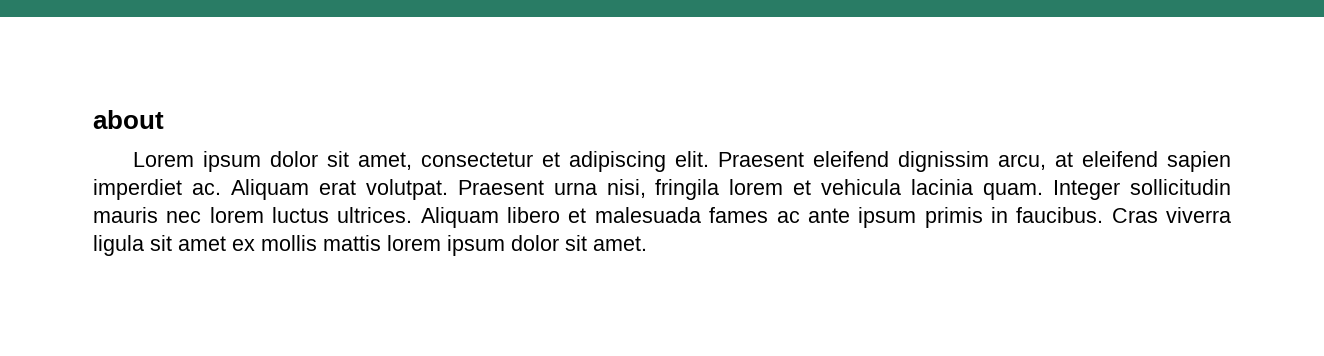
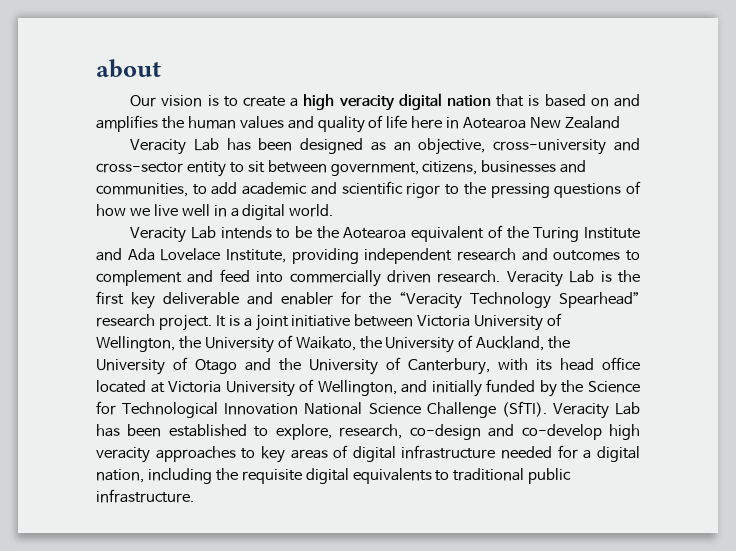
- Lorem ipsum dolor sit amet, consectetur et adipiscing elit. Praesent eleifend dignissim arcu, at eleifend sapien imperdiet ac. Aliquam erat volutpat. Praesent urna nisi, fringila lorem et vehicula lacinia quam. Integer sollicitudin mauris nec lorem luctus ultrices. Aliquam libero et malesuada fames ac ante ipsum primis in faucibus. Cras viverra ligula sit amet ex mollis mattis lorem ipsum dolor sit amet.
+ Our vision is to create a high veracity digital nation that is based on and amplifies the human values and quality of life here in Aotearoa New Zealand
+ Veracity Lab has been designed as an objective, cross-university and cross-sector entity to sit between government, citizens, businesses and communities, to add academic and scientific rigor to the pressing questions of how we live well in a digital world.
+ Veracity Lab intends to be the Aotearoa equivalent of the Turing Institute and Ada Lovelace Institute, providing independent research and outcomes to complement and feed into commercially driven research. Veracity Lab is the first key deliverable and enabler for the “Veracity Technology Spearhead” research project. It is a joint initiative between Victoria University of Wellington, the University of Waikato, the University of Auckland, the University of Otago and the University of Canterbury, with its head office located at Victoria University of Wellington, and initially funded by the Science for Technological Innovation National Science Challenge (SfTI). Veracity Lab has been established to explore, research, co-design and co-develop high veracity approaches to key areas of digital infrastructure needed for a digital nation, including the requisite digital equivalents to traditional public infrastructure.

